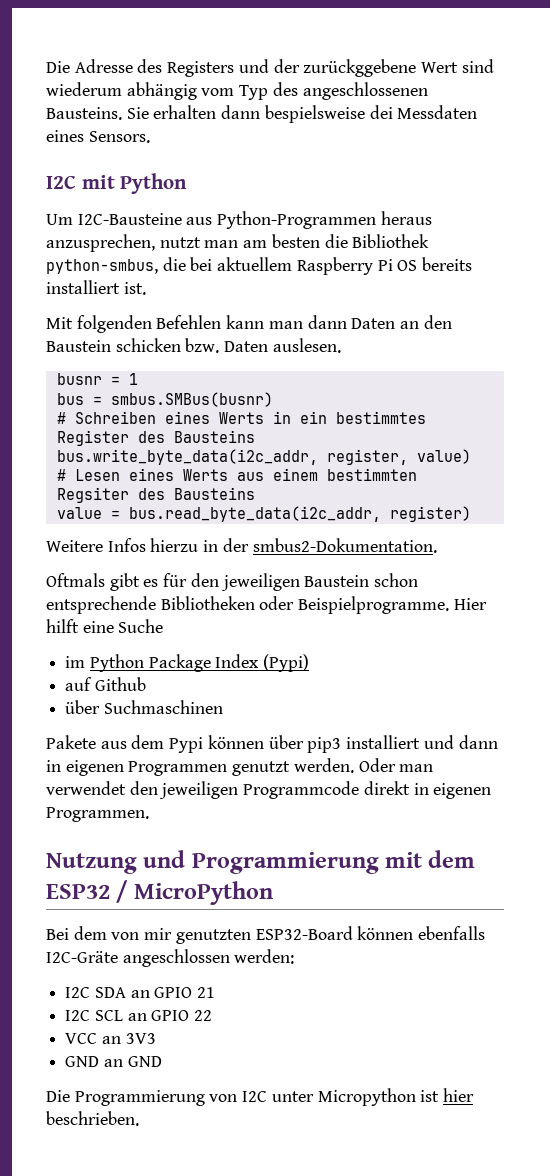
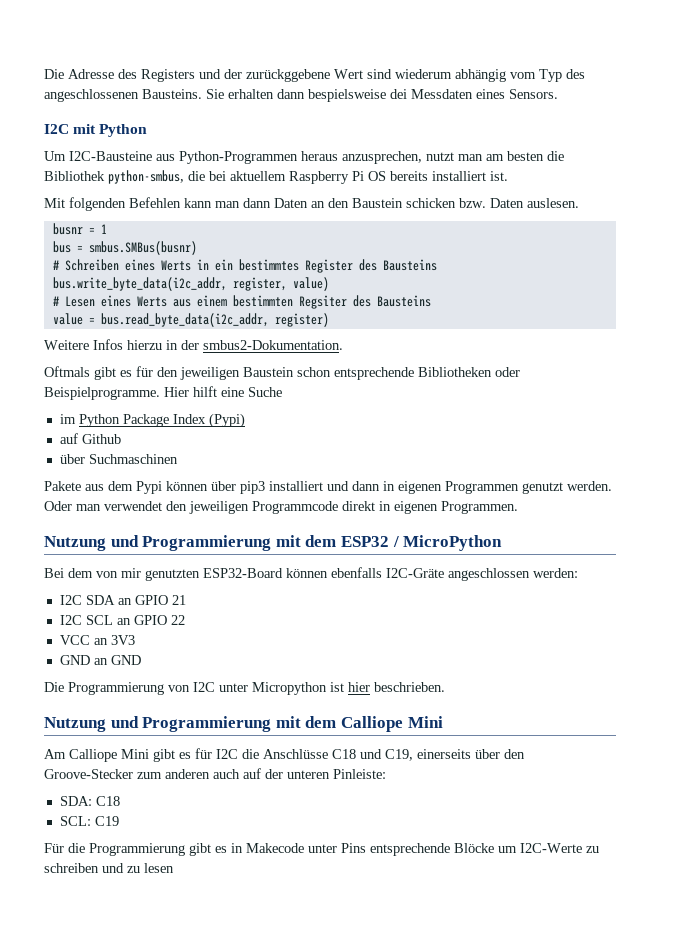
+ Nutzung und Programmierung mit dem Calliope Mini
+ Am Calliope Mini gibt es für I2C die Anschlüsse C18 und C19, einerseits über den Groove-Stecker zum anderen auch auf der unteren Pinleiste:
+ SDA: C18
+ SCL: C19
+ Für die Programmierung gibt es in Makecode unter Pins entsprechende Blöcke um I2C-Werte zu schreiben und zu lesen

